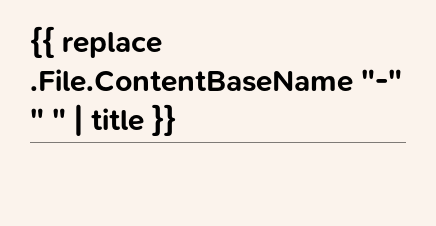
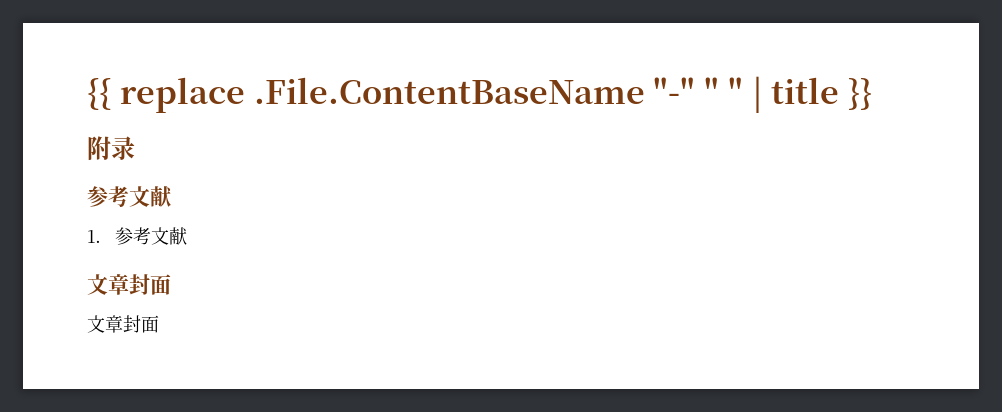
+ 附录
+ 参考文献
+ 1.参考文献
+ 文章封面
+ 文章封面

